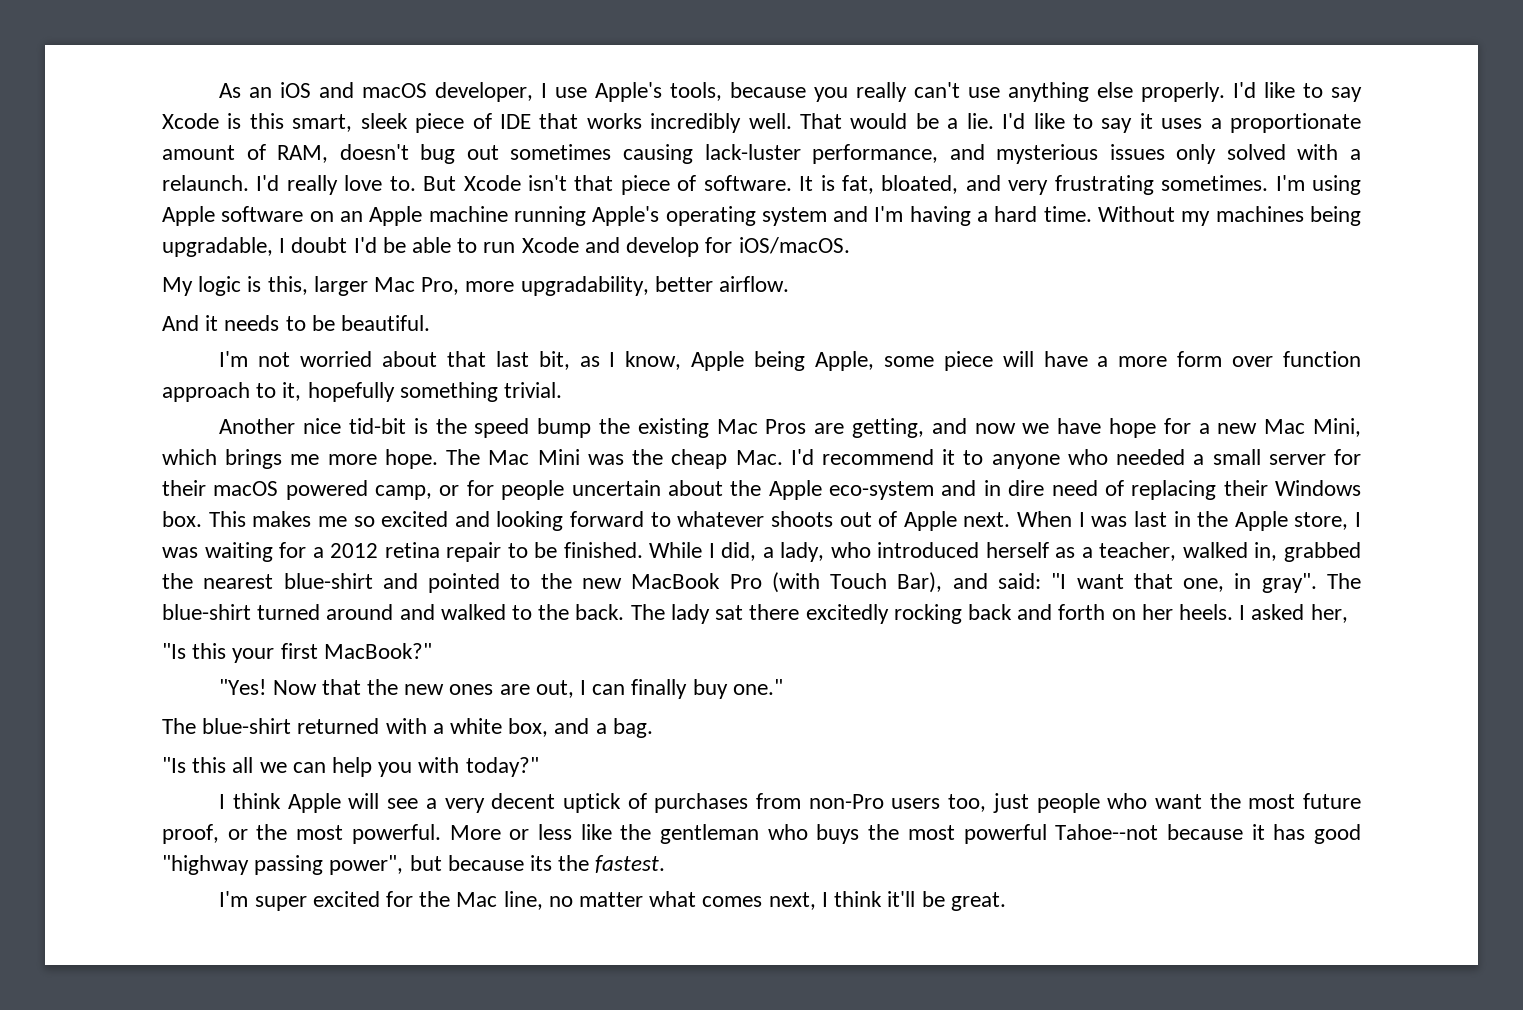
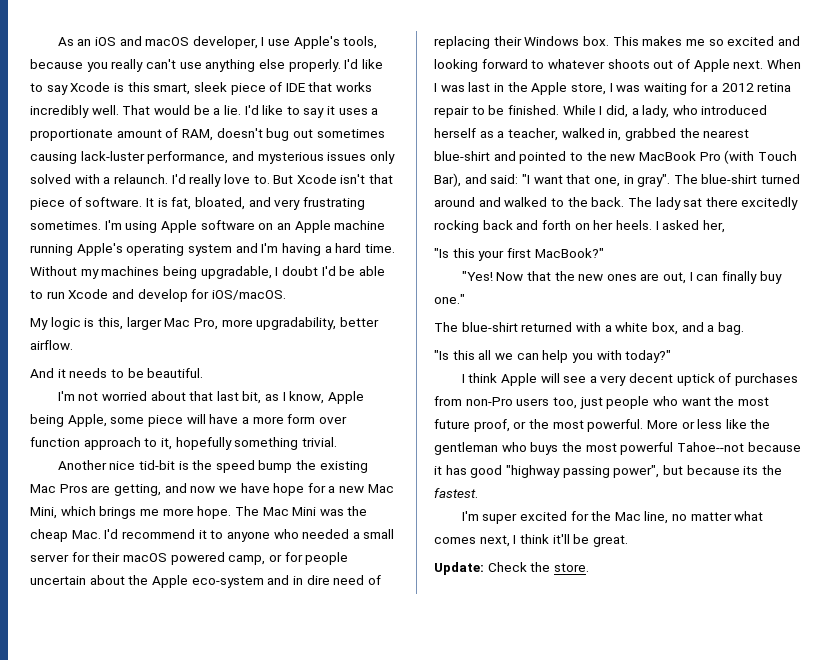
+ Update: Check the store.

